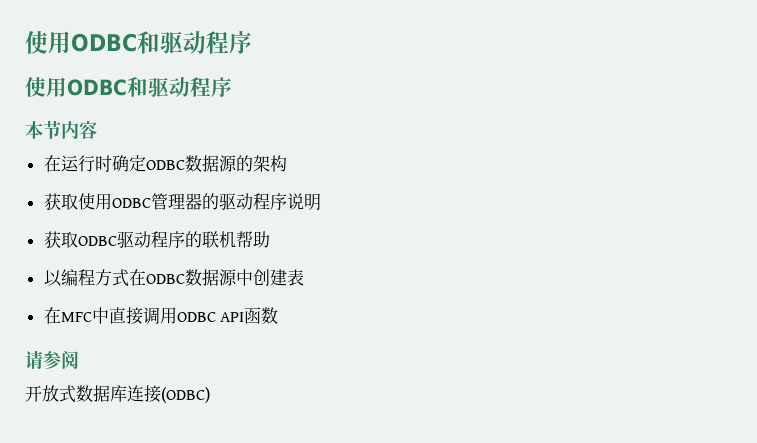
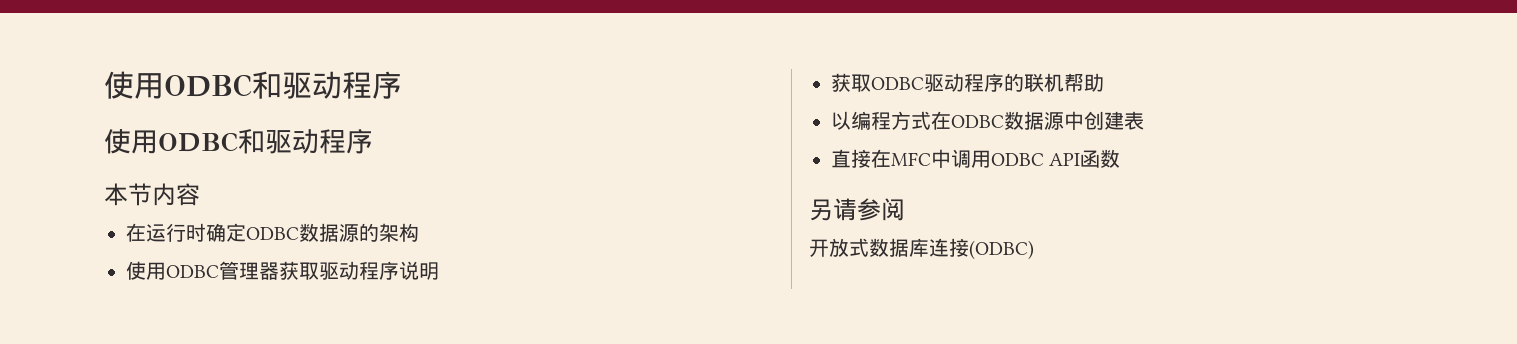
- 获取使用ODBC管理器的驱动程序说明
+ 使用ODBC管理器获取驱动程序说明
- 在MFC中直接调用ODBC API函数
+ 直接在MFC中调用ODBC API函数
- 请参阅
+ 另请参阅

